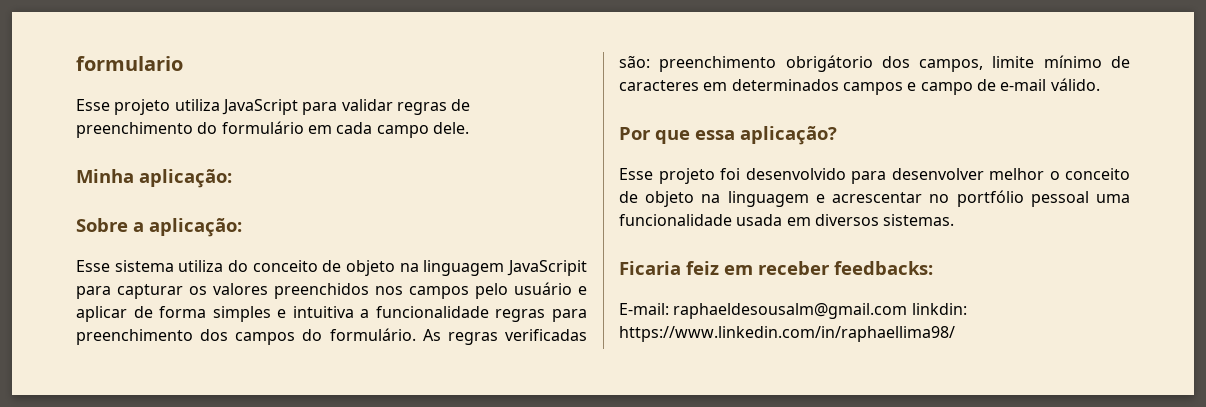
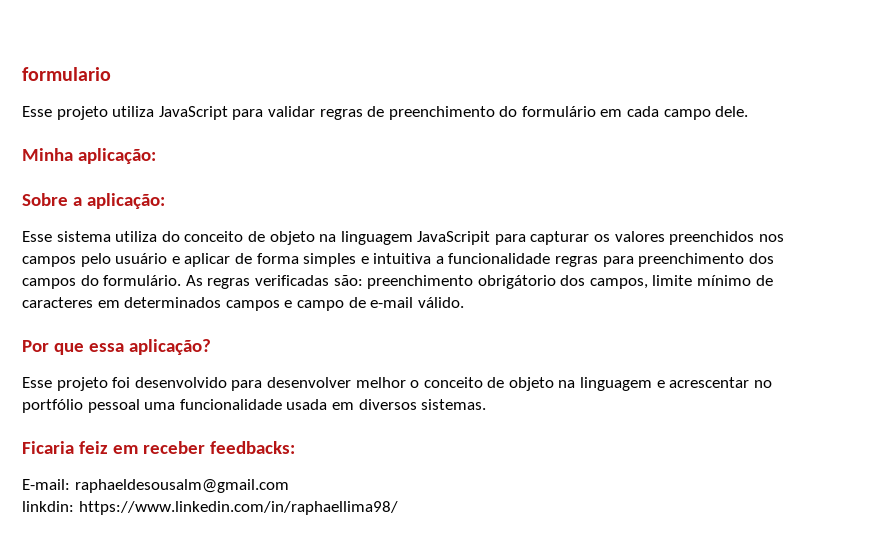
- E-mail: raphaeldesousalm@gmail.com linkdin: https://www.linkedin.com/in/raphaellima98/
+ E-mail: raphaeldesousalm@gmail.com
+ linkdin: https://www.linkedin.com/in/raphaellima98/

